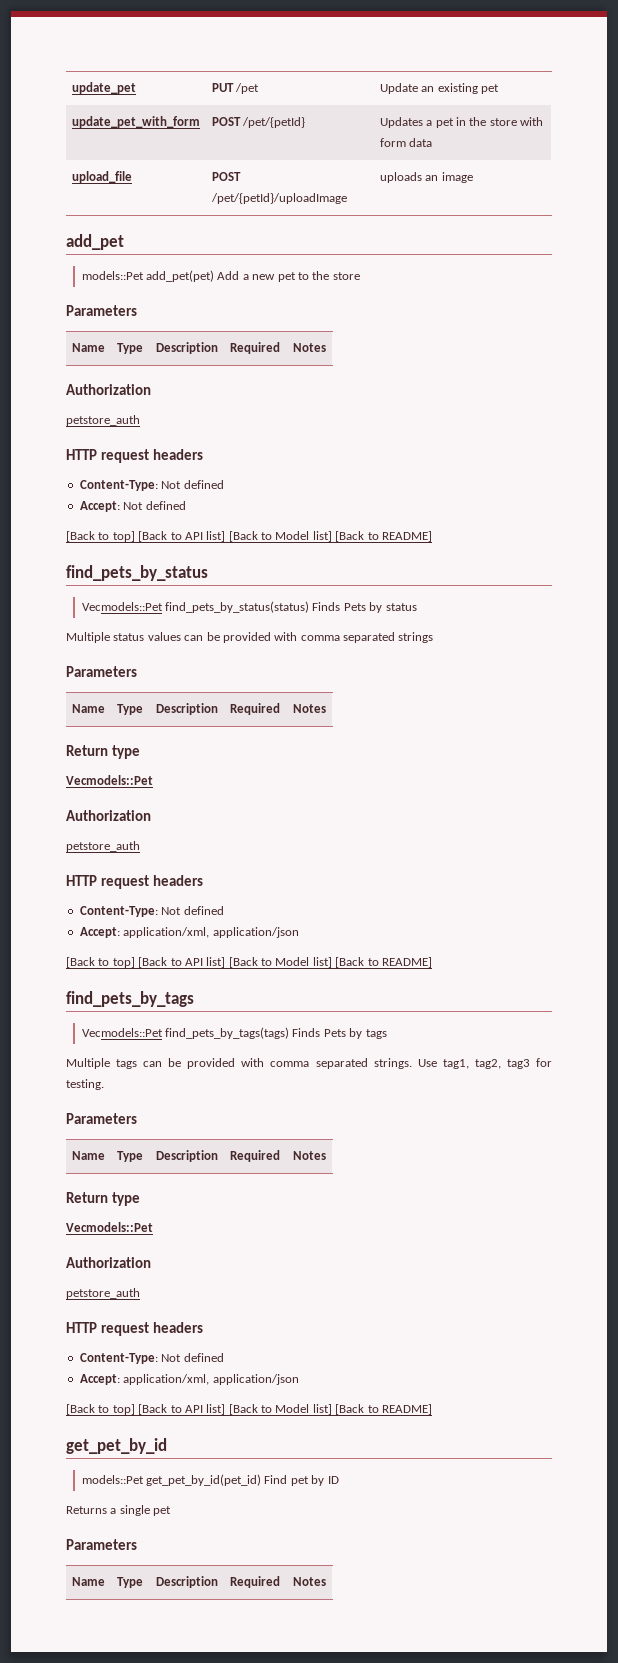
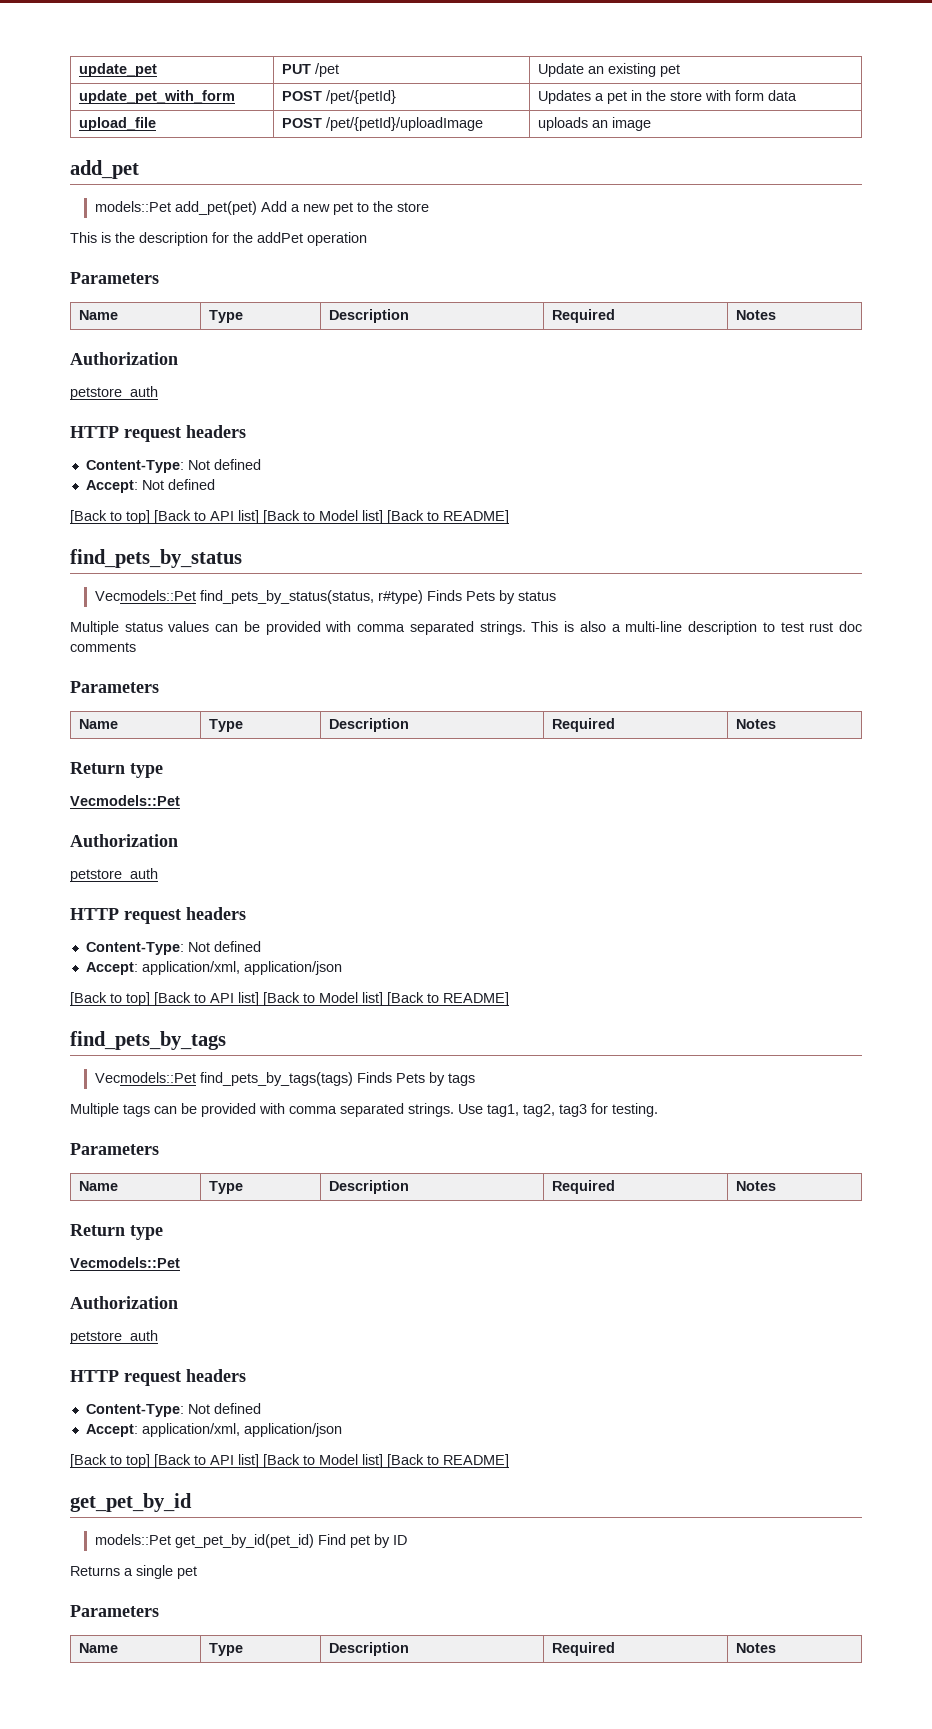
+ This is the description for the addPet operation
- Vecmodels::Pet find_pets_by_status(status) Finds Pets by status
+ Vecmodels::Pet find_pets_by_status(status, r#type) Finds Pets by status
- Multiple status values can be provided with comma separated strings
+ Multiple status values can be provided with comma separated strings. This is also a multi-line description to test rust doc comments

